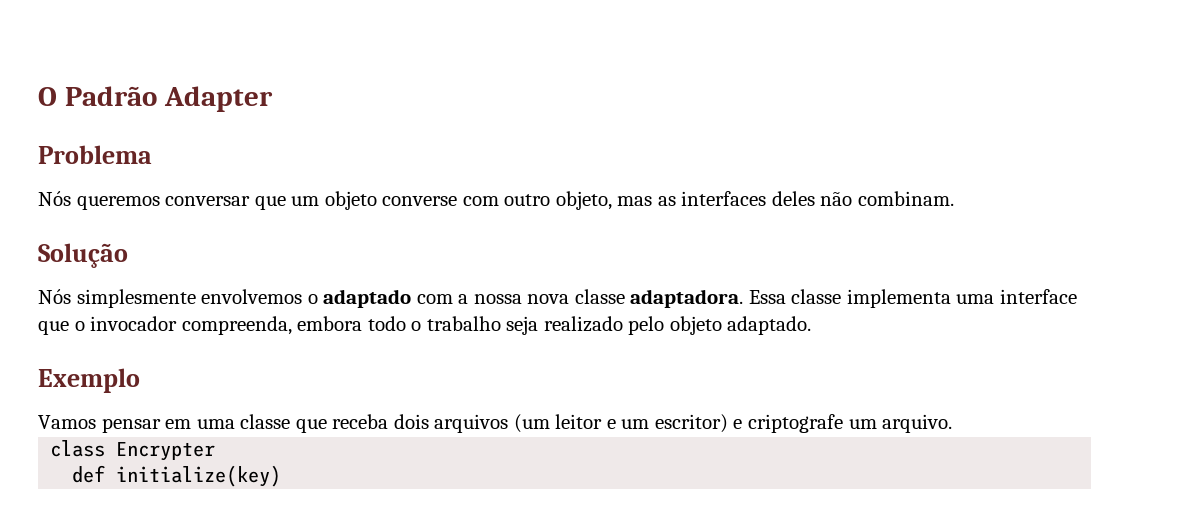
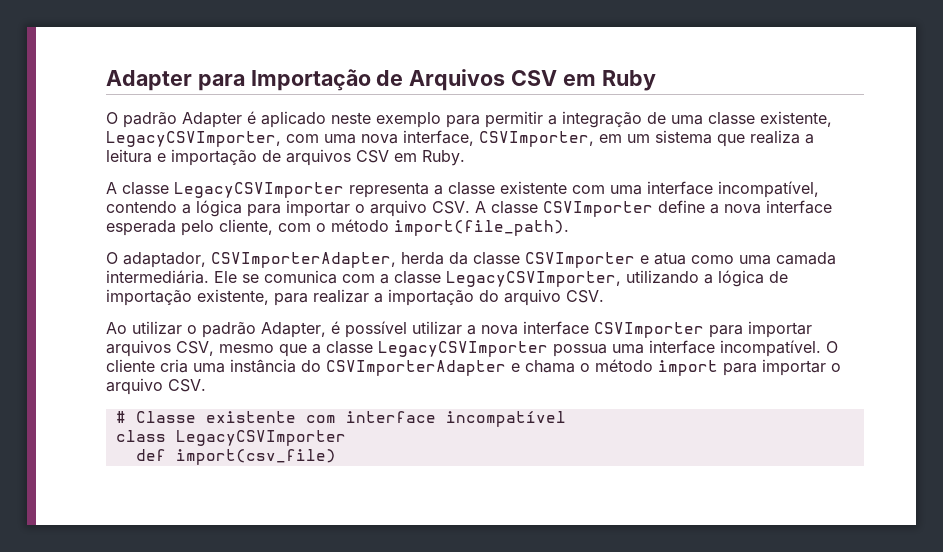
- O Padrão Adapter
- Problema
- Nós queremos conversar que um objeto converse com outro objeto, mas as interfaces deles não combinam.
- Solução
- Nós simplesmente envolvemos o adaptado com a nossa nova classe adaptadora. Essa classe implementa uma interface que o invocador compreenda, embora todo o trabalho seja realizado pelo objeto adaptado.
- Exemplo
- Vamos pensar em uma classe que receba dois arquivos (um leitor e um escritor) e criptografe um arquivo.
+ Adapter para Importação de Arquivos CSV em Ruby
+ O padrão Adapter é aplicado neste exemplo para permitir a integração de uma classe existente, LegacyCSVImporter, com uma nova interface, CSVImporter, em um sistema que realiza a leitura e importação de arquivos CSV em Ruby.
+ A classe LegacyCSVImporter representa a classe existente com uma interface incompatível, contendo a lógica para importar o arquivo CSV. A classe CSVImporter define a nova interface esperada pelo cliente, com o método import(file_path).
+ O adaptador, CSVImporterAdapter, herda da classe CSVImporter e atua como uma camada intermediária. Ele se comunica com a classe LegacyCSVImporter, utilizando a lógica de importação existente, para realizar a importação do arquivo CSV.
+ Ao utilizar o padrão Adapter, é possível utilizar a nova interface CSVImporter para importar arquivos CSV, mesmo que a classe LegacyCSVImporter possua uma interface incompatível. O cliente cria uma instância do CSVImporterAdapter e chama o método import para importar o arquivo CSV.
+ # Classe existente com interface incompatível
- class Encrypter
+ class LegacyCSVImporter
- def initialize(key)
+ def import(csv_file)

